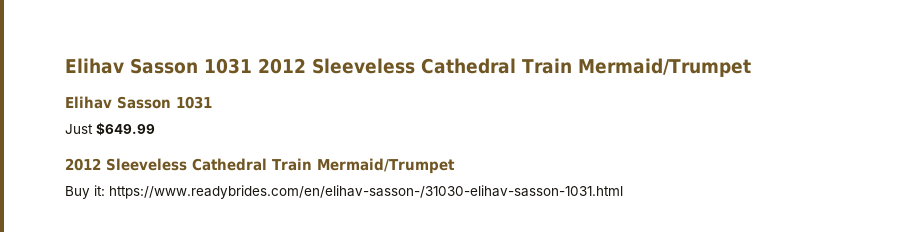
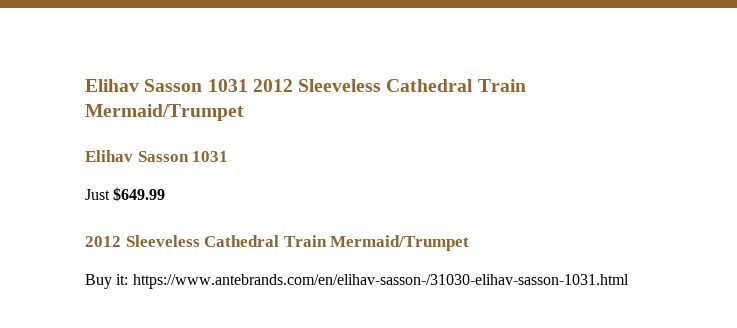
- Buy it: https://www.readybrides.com/en/elihav-sasson-/31030-elihav-sasson-1031.html
+ Buy it: https://www.antebrands.com/en/elihav-sasson-/31030-elihav-sasson-1031.html

